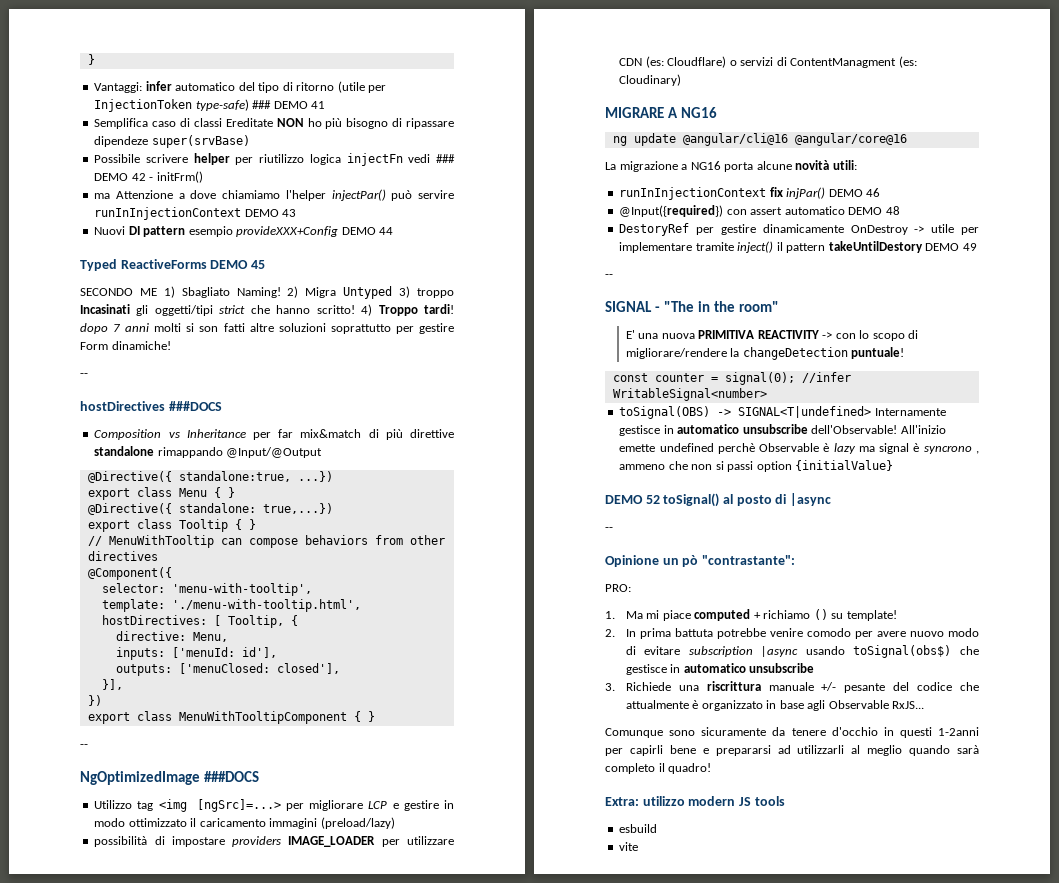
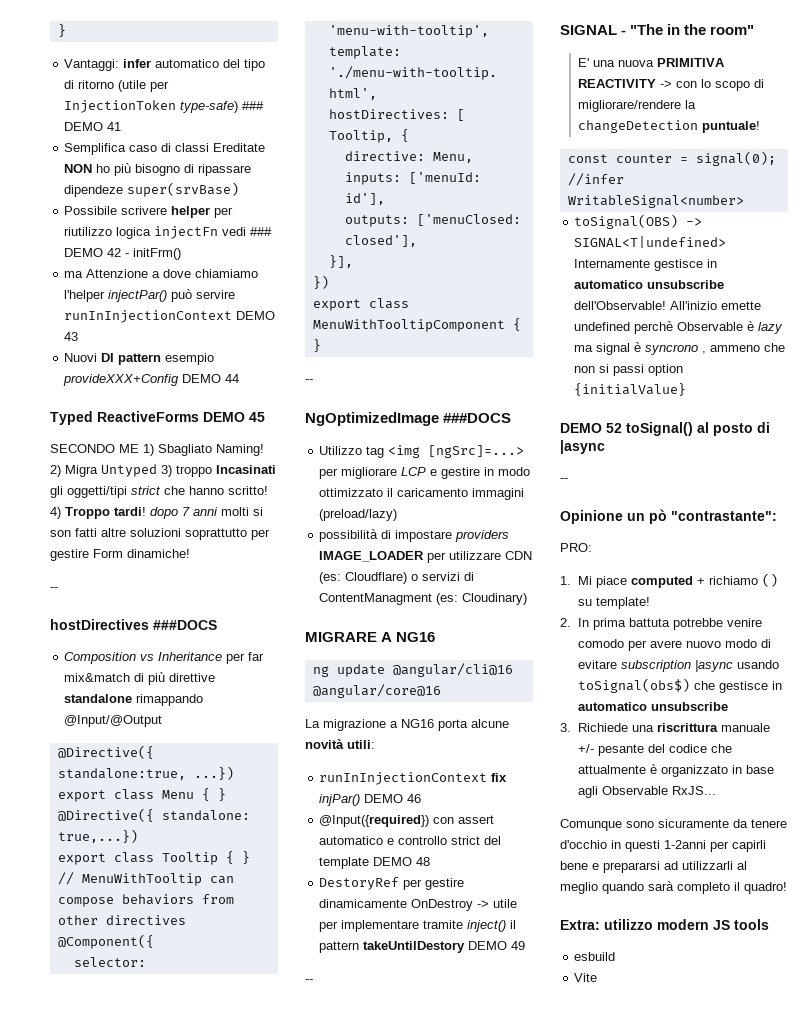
- @Input({required}) con assert automatico DEMO 48
+ @Input({required}) con assert automatico e controllo strict del template DEMO 48
- 1. Ma mi piace computed + richiamo () su template!
+ 1. Mi piace computed + richiamo () su template!
- vite
+ Vite

